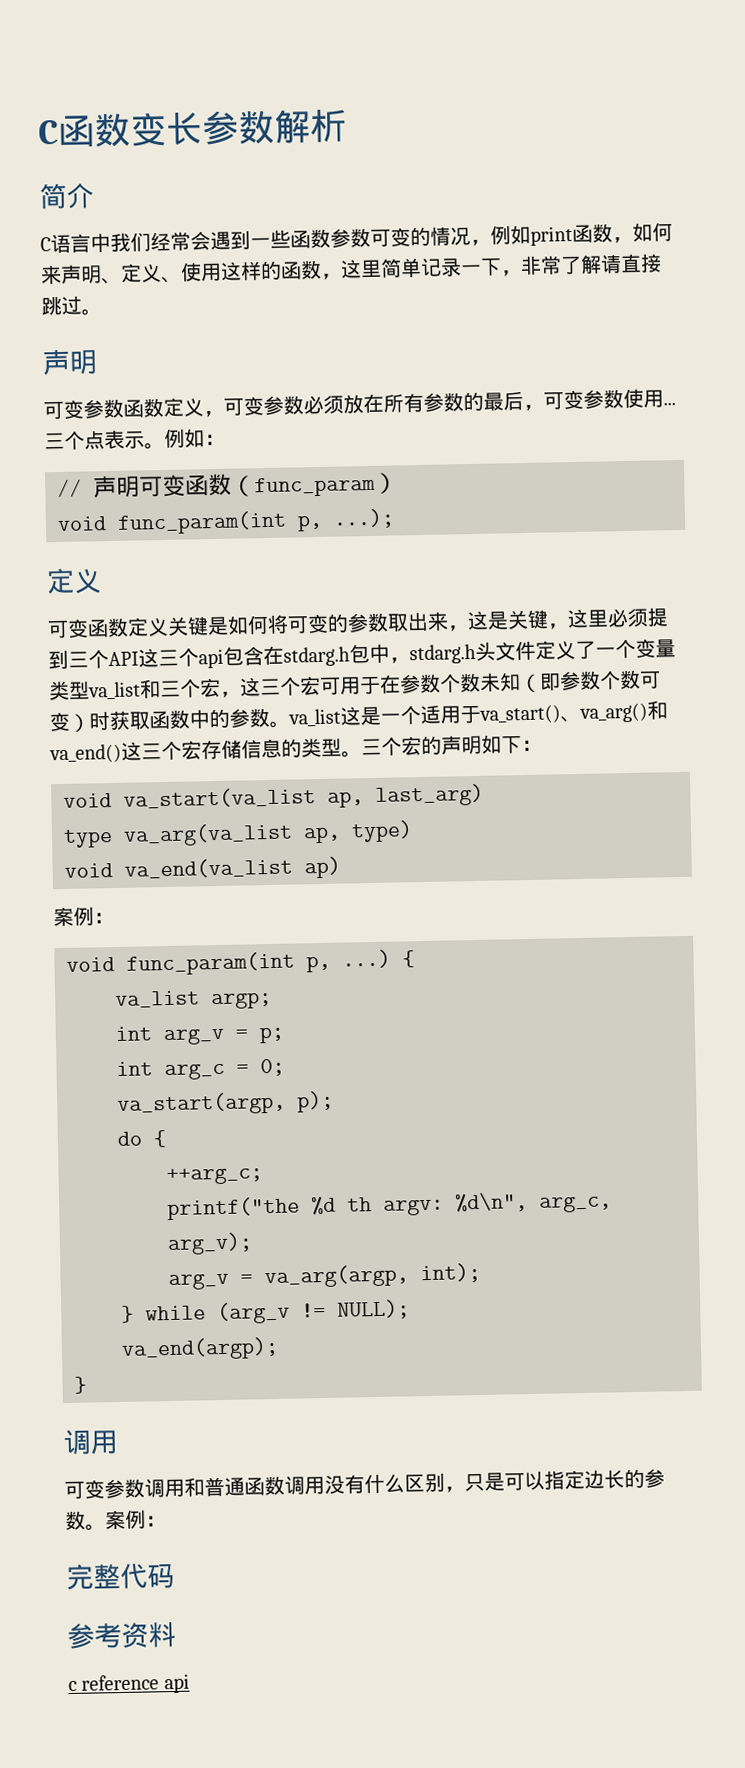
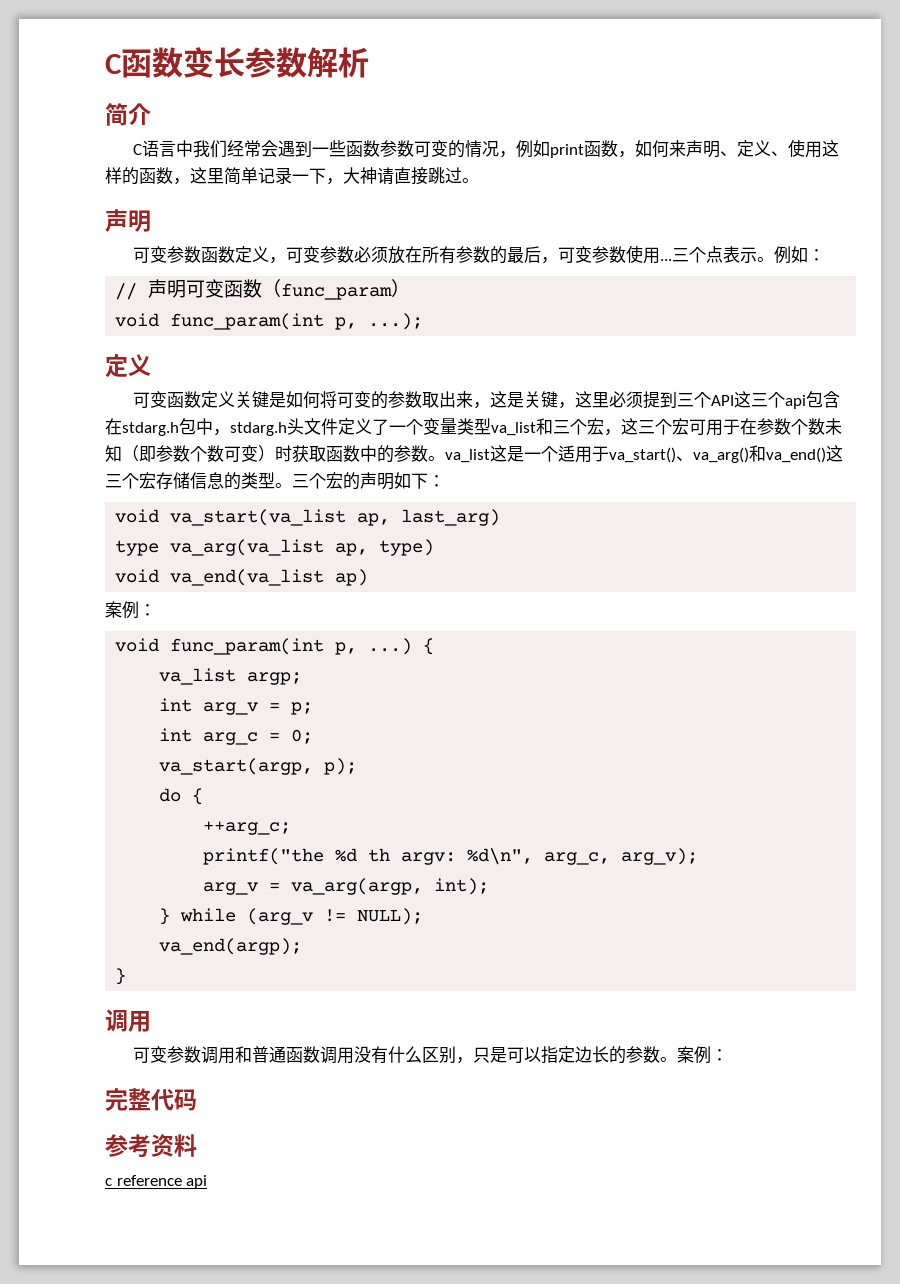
- C语言中我们经常会遇到一些函数参数可变的情况，例如print函数，如何来声明、定义、使用这样的函数，这里简单记录一下，非常了解请直接跳过。
+ C语言中我们经常会遇到一些函数参数可变的情况，例如print函数，如何来声明、定义、使用这样的函数，这里简单记录一下，大神请直接跳过。

